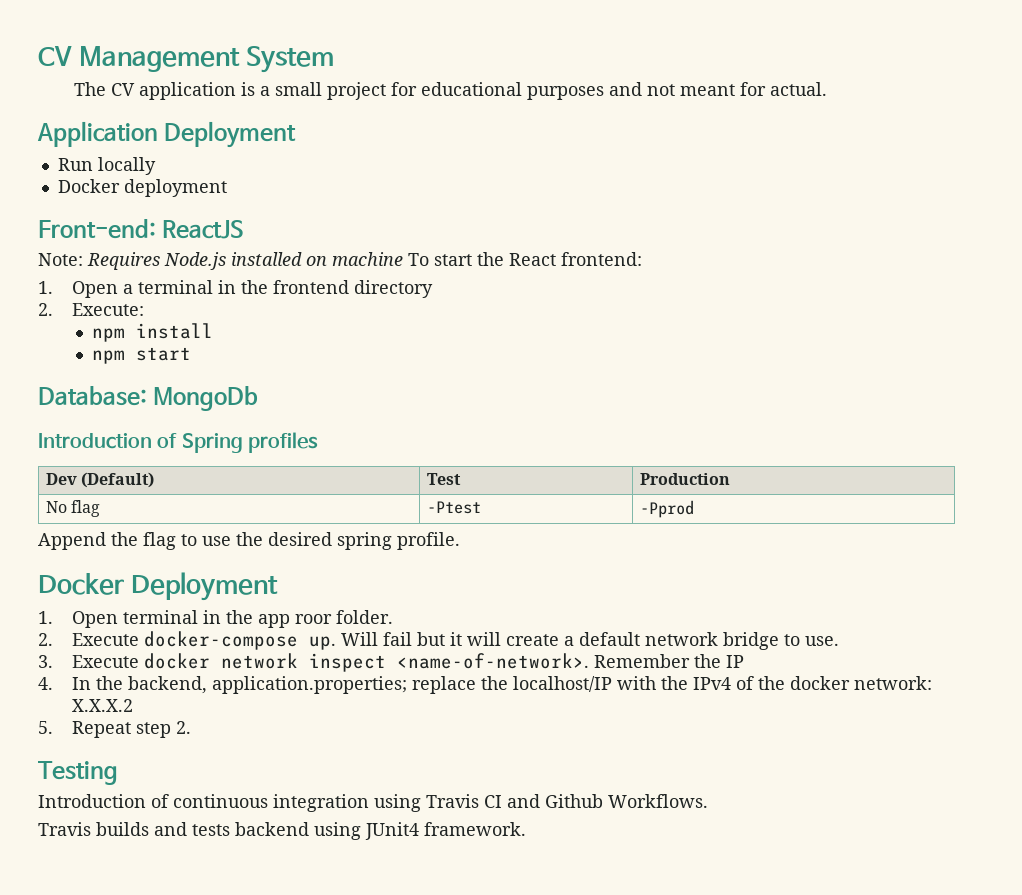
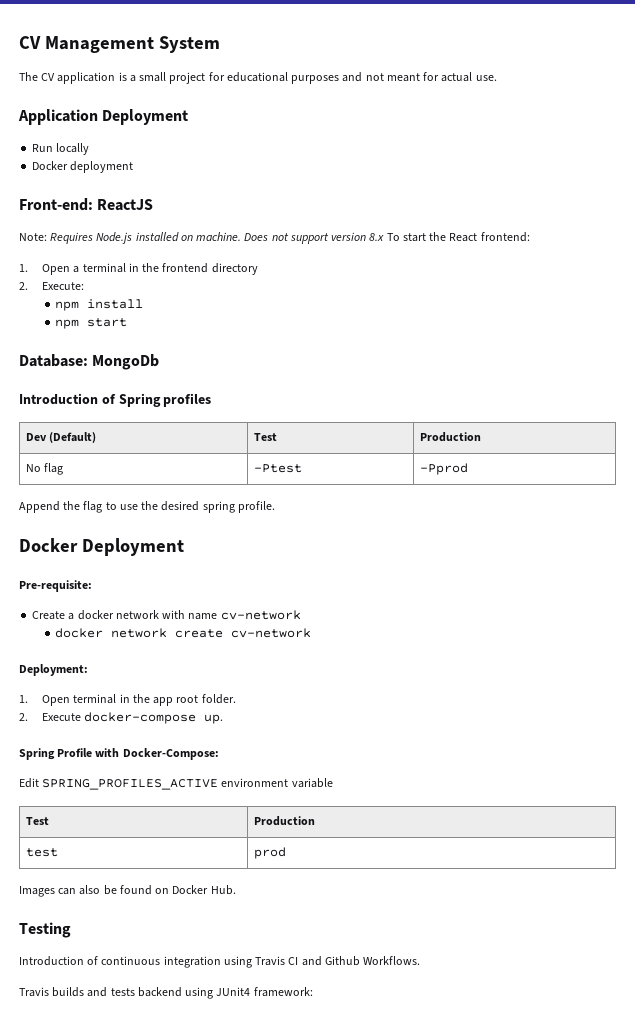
- The CV application is a small project for educational purposes and not meant for actual.
+ The CV application is a small project for educational purposes and not meant for actual use.
- Note: Requires Node.js installed on machine To start the React frontend:
+ Note: Requires Node.js installed on machine. Does not support version 8.x To start the React frontend:
+ Pre-requisite:
+ Create a docker network with name cv-network
+ docker network create cv-network
+ Deployment:
- 1. Open terminal in the app roor folder.
+ 1. Open terminal in the app root folder.
- 2. Execute docker-compose up. Will fail but it will create a default network bridge to use.
- 3. Execute docker network inspect <name-of-network>. Remember the IP
- 4. In the backend, application.properties; replace the localhost/IP with the IPv4 of the docker network: X.X.X.2
- 5. Repeat step 2.
+ 2. Execute docker-compose up.
+ Spring Profile with Docker-Compose:
+ Edit SPRING_PROFILES_ACTIVE environment variable
+ Test | Production
+ test | prod
+ Images can also be found on Docker Hub.
- Travis builds and tests backend using JUnit4 framework.
+ Travis builds and tests backend using JUnit4 framework:

